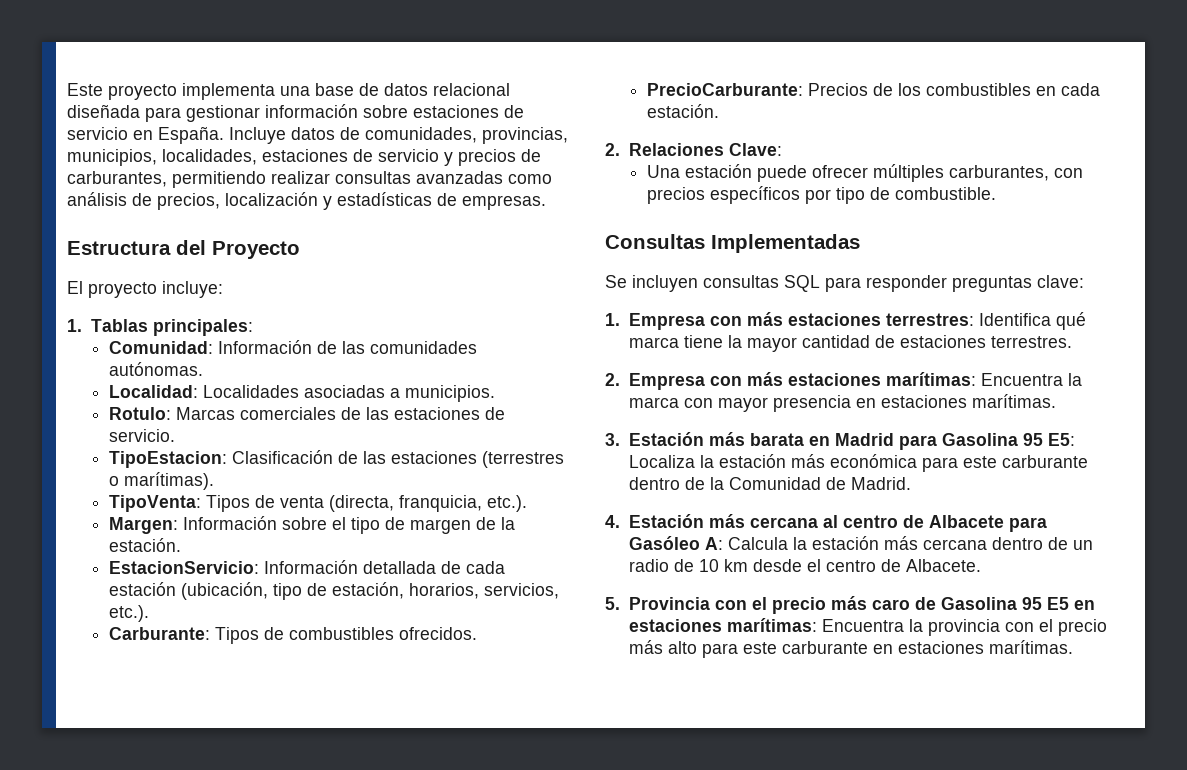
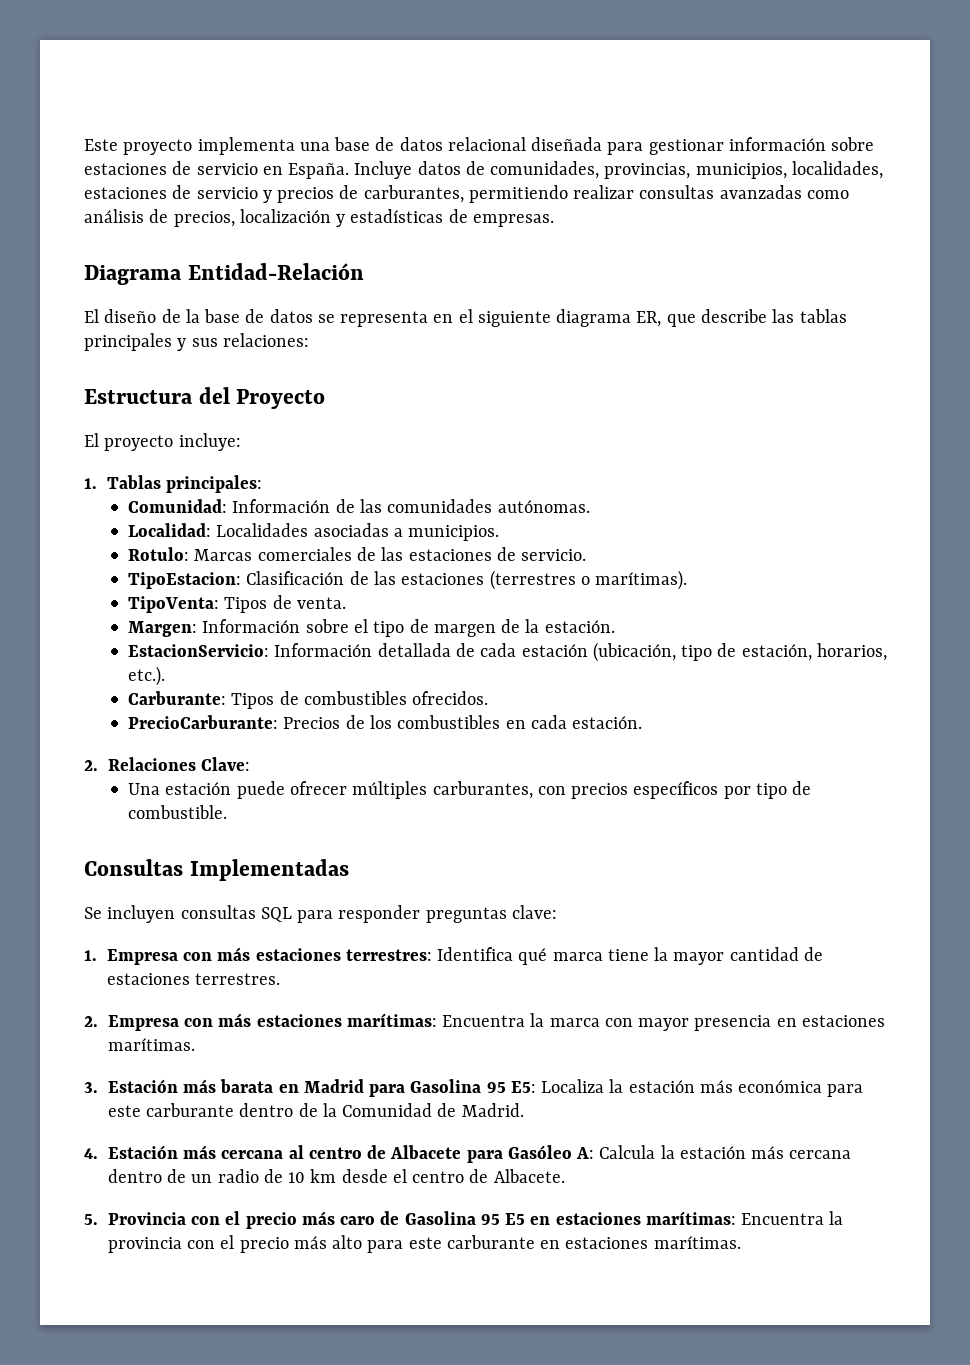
+ Diagrama Entidad-Relación
+ El diseño de la base de datos se representa en el siguiente diagrama ER, que describe las tablas principales y sus relaciones:
- TipoVenta: Tipos de venta (directa, franquicia, etc.).
+ TipoVenta: Tipos de venta.
- EstacionServicio: Información detallada de cada estación (ubicación, tipo de estación, horarios, servicios, etc.).
+ EstacionServicio: Información detallada de cada estación (ubicación, tipo de estación, horarios, etc.).

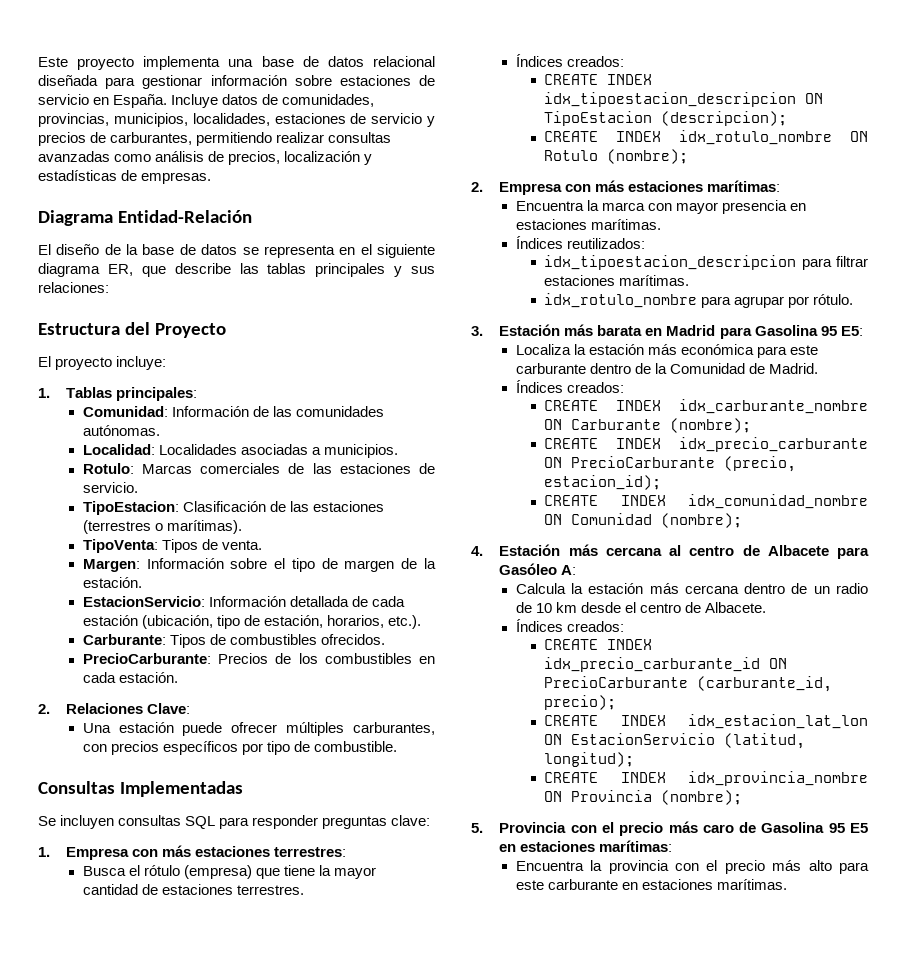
- 1. Empresa con más estaciones terrestres: Identifica qué marca tiene la mayor cantidad de estaciones terrestres.
+ 1. Empresa con más estaciones terrestres:
+ Busca el rótulo (empresa) que tiene la mayor cantidad de estaciones terrestres.
+ Índices creados:
+ CREATE INDEX idx_tipoestacion_descripcion ON TipoEstacion (descripcion);
+ CREATE INDEX idx_rotulo_nombre ON Rotulo (nombre);
- 2. Empresa con más estaciones marítimas: Encuentra la marca con mayor presencia en estaciones marítimas.
+ 2. Empresa con más estaciones marítimas:
+ Encuentra la marca con mayor presencia en estaciones marítimas.
+ Índices reutilizados:
+ idx_tipoestacion_descripcion para filtrar estaciones marítimas.
+ idx_rotulo_nombre para agrupar por rótulo.
- 3. Estación más barata en Madrid para Gasolina 95 E5: Localiza la estación más económica para este carburante dentro de la Comunidad de Madrid.
+ 3. Estación más barata en Madrid para Gasolina 95 E5:
+ Localiza la estación más económica para este carburante dentro de la Comunidad de Madrid.
+ Índices creados:
+ CREATE INDEX idx_carburante_nombre ON Carburante (nombre);
+ CREATE INDEX idx_precio_carburante ON PrecioCarburante (precio, estacion_id);
+ CREATE INDEX idx_comunidad_nombre ON Comunidad (nombre);
- 4. Estación más cercana al centro de Albacete para Gasóleo A: Calcula la estación más cercana dentro de un radio de 10 km desde el centro de Albacete.
+ 4. Estación más cercana al centro de Albacete para Gasóleo A:
+ Calcula la estación más cercana dentro de un radio de 10 km desde el centro de Albacete.
+ Índices creados:
+ CREATE INDEX idx_precio_carburante_id ON PrecioCarburante (carburante_id, precio);
+ CREATE INDEX idx_estacion_lat_lon ON EstacionServicio (latitud, longitud);
+ CREATE INDEX idx_provincia_nombre ON Provincia (nombre);
- 5. Provincia con el precio más caro de Gasolina 95 E5 en estaciones marítimas: Encuentra la provincia con el precio más alto para este carburante en estaciones marítimas.
+ 5. Provincia con el precio más caro de Gasolina 95 E5 en estaciones marítimas:
+ Encuentra la provincia con el precio más alto para este carburante en estaciones marítimas.

